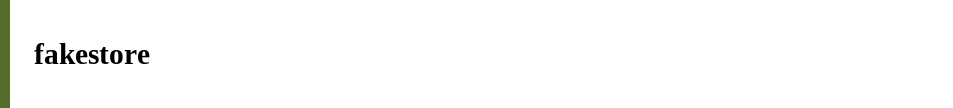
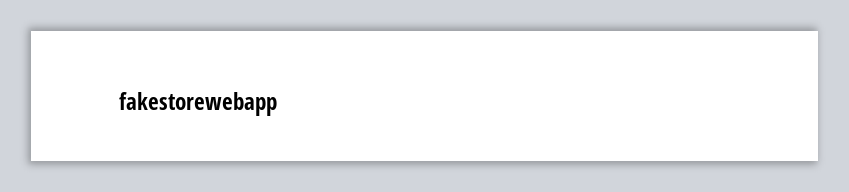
- fakestore
+ fakestorewebapp

